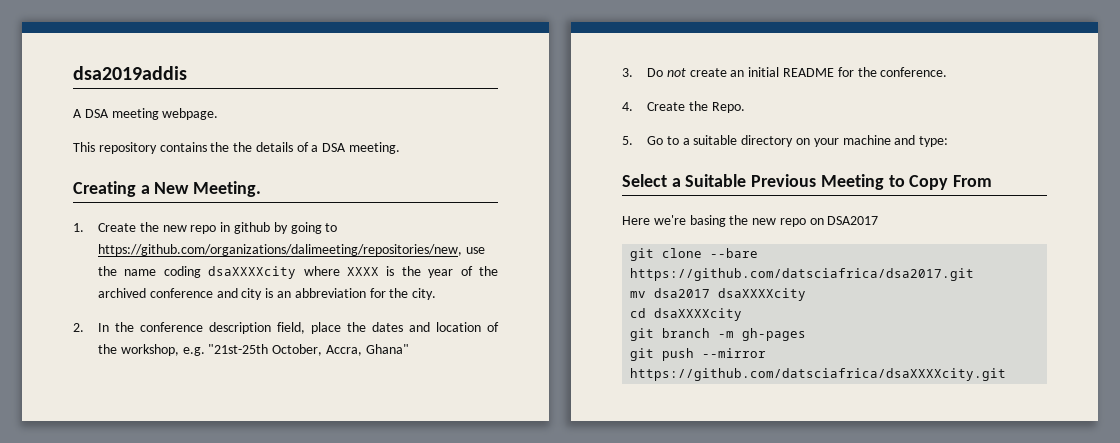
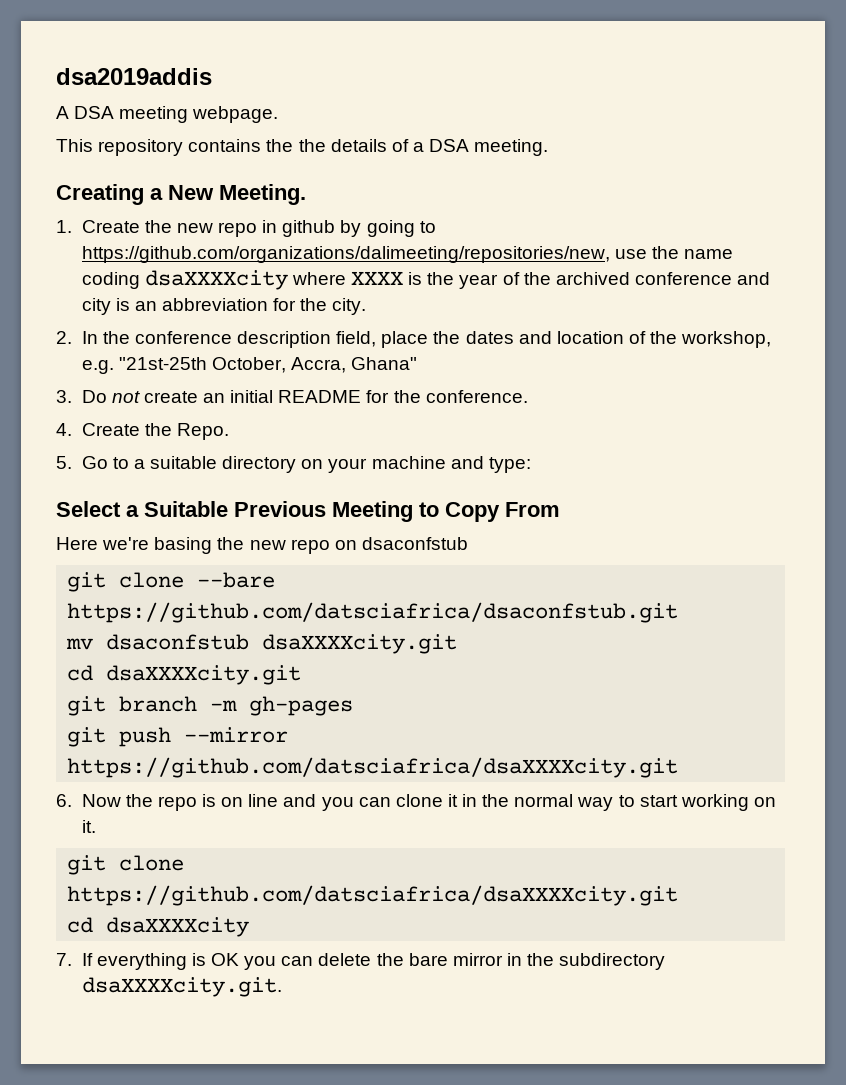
- Here we're basing the new repo on DSA2017
+ Here we're basing the new repo on dsaconfstub
- git clone --bare https://github.com/datsciafrica/dsa2017.git
+ git clone --bare https://github.com/datsciafrica/dsaconfstub.git
- mv dsa2017 dsaXXXXcity
- cd dsaXXXXcity
+ mv dsaconfstub dsaXXXXcity.git
+ cd dsaXXXXcity.git
+ 6. Now the repo is on line and you can clone it in the normal way to start working on it.
+ git clone https://github.com/datsciafrica/dsaXXXXcity.git
+ cd dsaXXXXcity
+ 7. If everything is OK you can delete the bare mirror in the subdirectory dsaXXXXcity.git.

